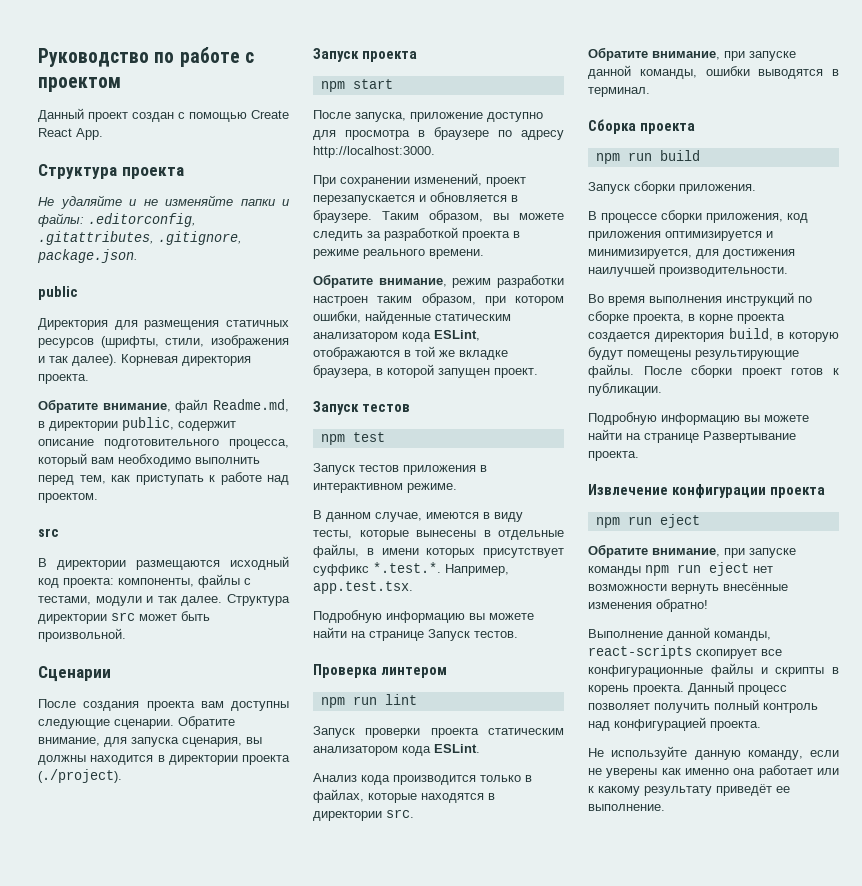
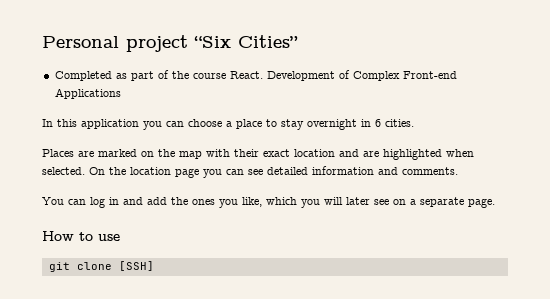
- Руководство по работе с проектом
- Данный проект создан с помощью Create React App.
- Структура проекта
- Не удаляйте и не изменяйте папки и файлы: .editorconfig, .gitattributes, .gitignore, package.json.
- public
- Директория для размещения статичных ресурсов (шрифты, стили, изображения и так далее). Корневая директория проекта.
- Обратите внимание, файл Readme.md, в директории public, содержит описание подготовительного процесса, который вам необходимо выполнить перед тем, как приступать к работе над проектом.
- src
- В директории размещаются исходный код проекта: компоненты, файлы с тестами, модули и так далее. Структура директории src может быть произвольной.
- Сценарии
- После создания проекта вам доступны следующие сценарии. Обратите внимание, для запуска сценария, вы должны находится в директории проекта (./project).
- Запуск проекта
- npm start
- После запуска, приложение доступно для просмотра в браузере по адресу http://localhost:3000.
- При сохранении изменений, проект перезапускается и обновляется в браузере. Таким образом, вы можете следить за разработкой проекта в режиме реального времени.
- Обратите внимание, режим разработки настроен таким образом, при котором ошибки, найденные статическим анализатором кода ESLint, отображаются в той же вкладке браузера, в которой запущен проект.
- Запуск тестов
- npm test
- Запуск тестов приложения в интерактивном режиме.
- В данном случае, имеются в виду тесты, которые вынесены в отдельные файлы, в имени которых присутствует суффикс *.test.*. Например, app.test.tsx.
- Подробную информацию вы можете найти на странице Запуск тестов.
- Проверка линтером
- npm run lint
- Запуск проверки проекта статическим анализатором кода ESLint.
- Анализ кода производится только в файлах, которые находятся в директории src.
- Обратите внимание, при запуске данной команды, ошибки выводятся в терминал.
- Сборка проекта
- npm run build
- Запуск сборки приложения.
- В процессе сборки приложения, код приложения оптимизируется и минимизируется, для достижения наилучшей производительности.
- Во время выполнения инструкций по сборке проекта, в корне проекта создается директория build, в которую будут помещены результирующие файлы. После сборки проект готов к публикации.
- Подробную информацию вы можете найти на странице Развертывание проекта.
- Извлечение конфигурации проекта
- npm run eject
- Обратите внимание, при запуске команды npm run eject нет возможности вернуть внесённые изменения обратно!
- Выполнение данной команды, react-scripts скопирует все конфигурационные файлы и скрипты в корень проекта. Данный процесс позволяет получить полный контроль над конфигурацией проекта.
- Не используйте данную команду, если не уверены как именно она работает или к какому результату приведёт ее выполнение.
+ Personal project “Six Cities”
+ Сompleted as part of the course React. Development of Complex Front-end Applications
+ In this application you can choose a place to stay overnight in 6 cities.
+ Places are marked on the map with their exact location and are highlighted when selected. On the location page you can see detailed information and comments.
+ You can log in and add the ones you like, which you will later see on a separate page.
+ How to use
+ git clone [SSH]

